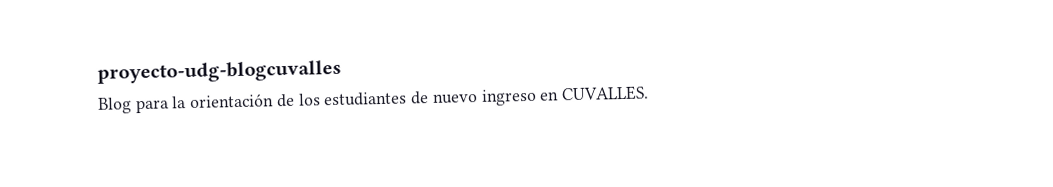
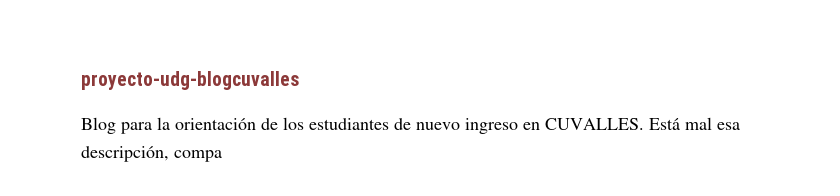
+ Está mal esa descripción, compa

